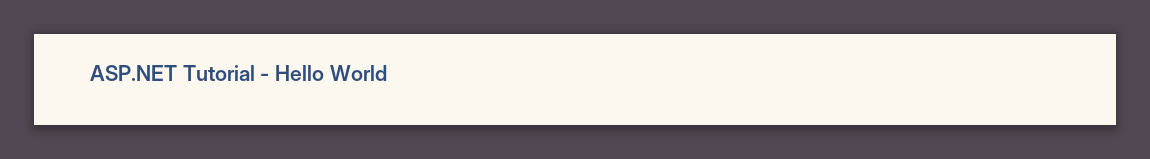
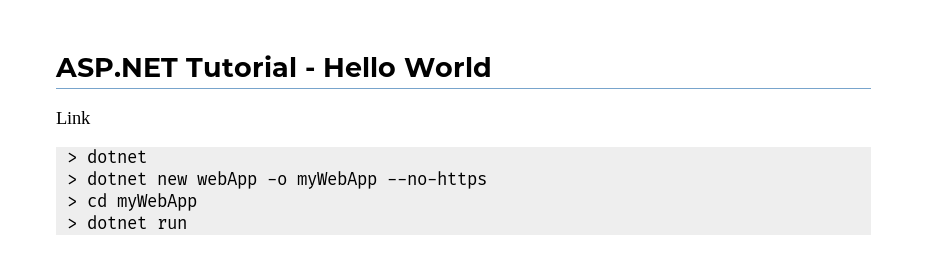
+ Link
+ > dotnet
+ > dotnet new webApp -o myWebApp --no-https
+ > cd myWebApp
+ > dotnet run

